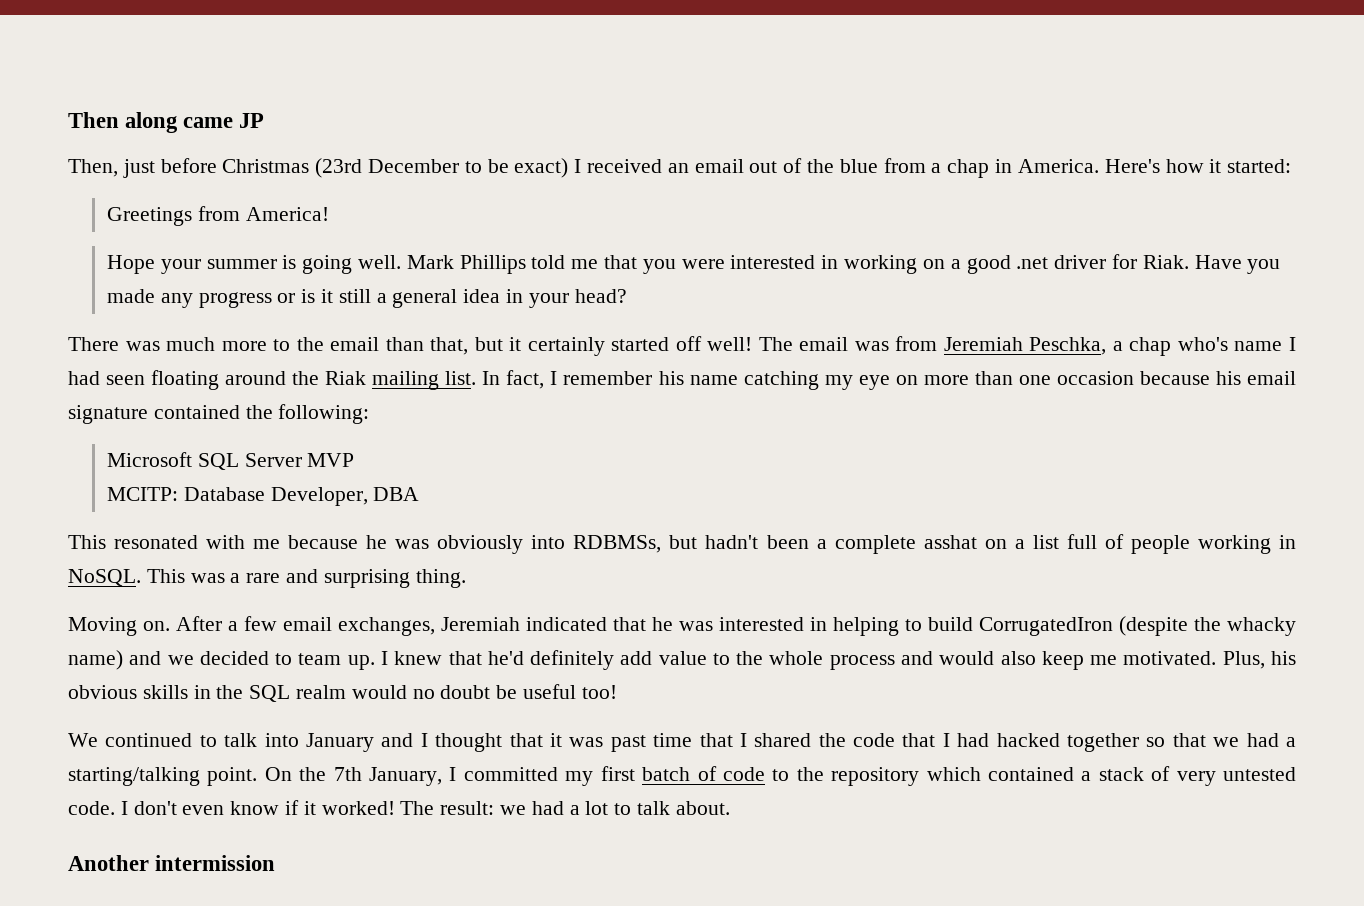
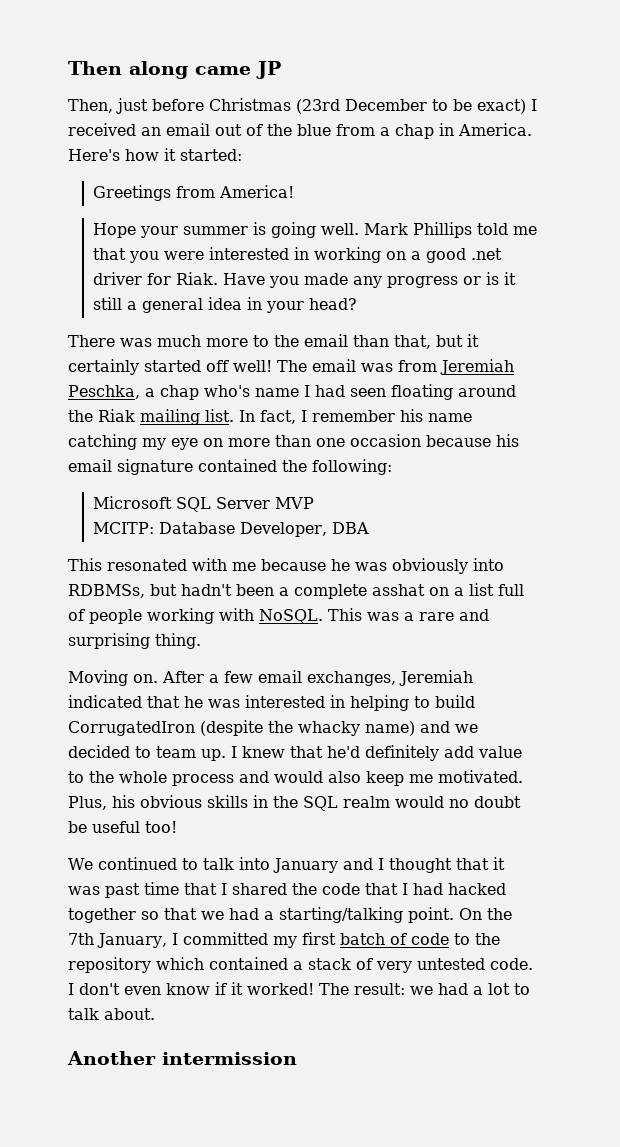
- This resonated with me because he was obviously into RDBMSs, but hadn't been a complete asshat on a list full of people working in NoSQL.
+ This resonated with me because he was obviously into RDBMSs, but hadn't been a complete asshat on a list full of people working with NoSQL.

